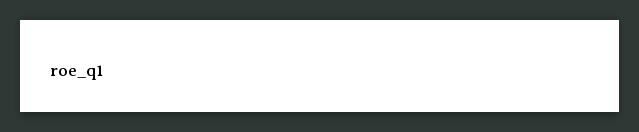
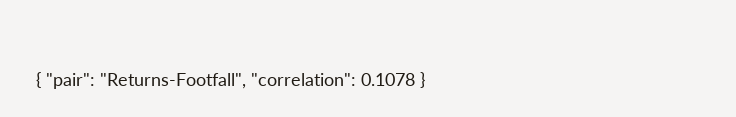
- roe_q1
+ { "pair": "Returns-Footfall", "correlation": 0.1078 }

